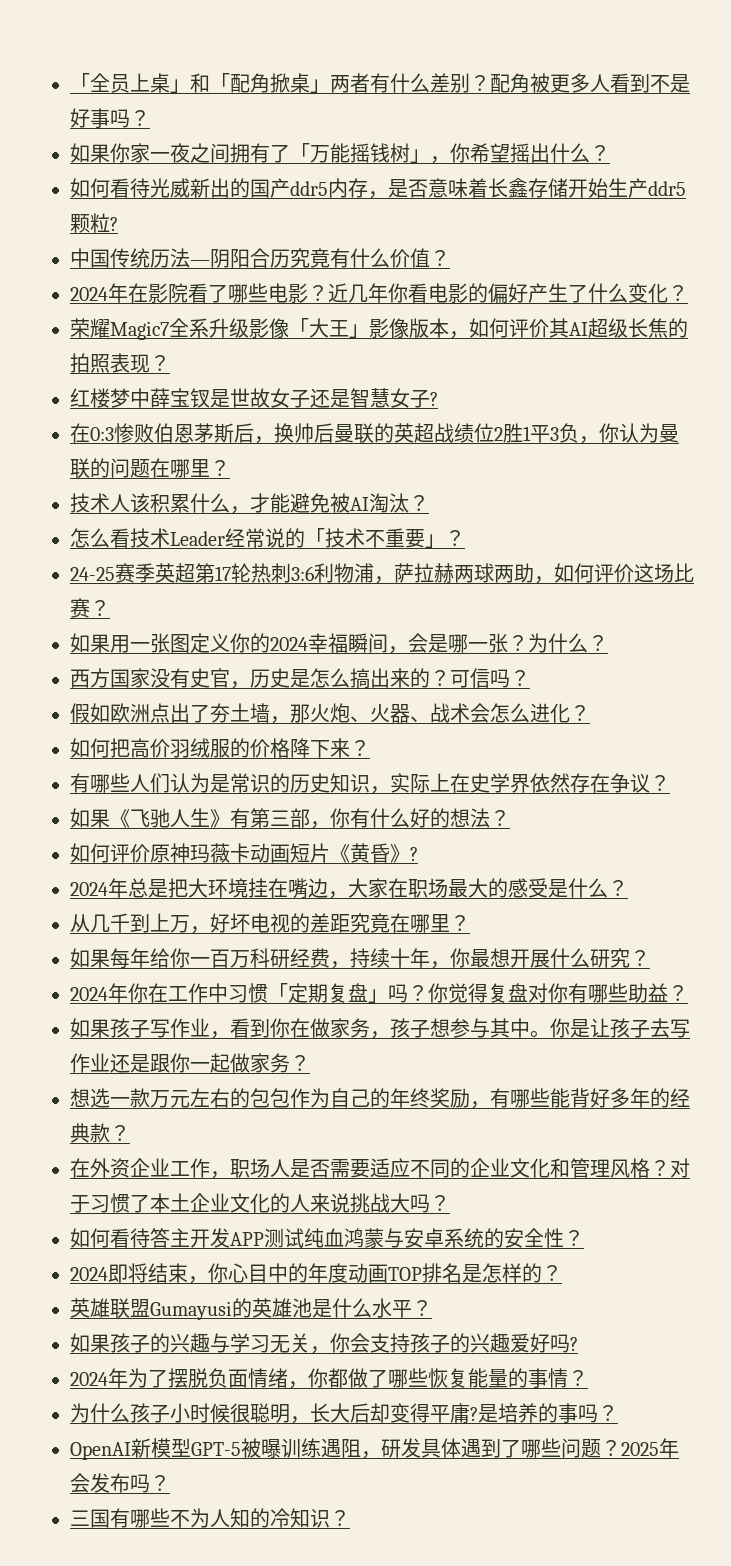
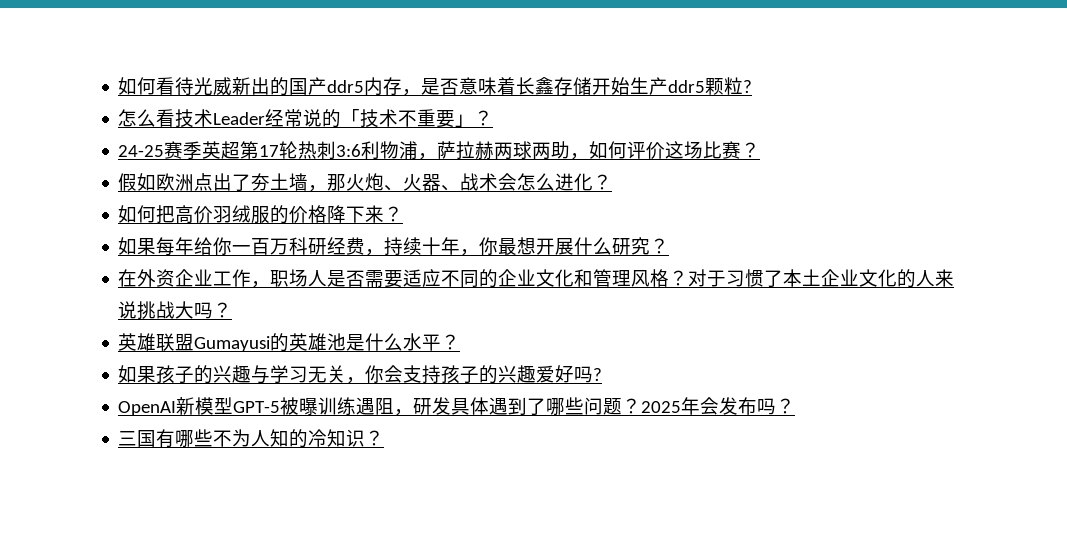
- 「全员上桌」和「配角掀桌」两者有什么差别？配角被更多人看到不是好事吗？
- 如果你家一夜之间拥有了「万能摇钱树」，你希望摇出什么？
- 中国传统历法—阴阳合历究竟有什么价值？
- 2024年在影院看了哪些电影？近几年你看电影的偏好产生了什么变化？
- 荣耀Magic7全系升级影像「大王」影像版本，如何评价其AI超级长焦的拍照表现？
- 红楼梦中薛宝钗是世故女子还是智慧女子?
- 在0:3惨败伯恩茅斯后，换帅后曼联的英超战绩位2胜1平3负，你认为曼联的问题在哪里？
- 技术人该积累什么，才能避免被AI淘汰？
- 如果用一张图定义你的2024幸福瞬间，会是哪一张？为什么？
- 西方国家没有史官，历史是怎么搞出来的？可信吗？
- 有哪些人们认为是常识的历史知识，实际上在史学界依然存在争议？
- 如果《飞驰人生》有第三部，你有什么好的想法？
- 如何评价原神玛薇卡动画短片《黄昏》?
- 2024年总是把大环境挂在嘴边，大家在职场最大的感受是什么？
- 从几千到上万，好坏电视的差距究竟在哪里？
- 2024年你在工作中习惯「定期复盘」吗？你觉得复盘对你有哪些助益？
- 如果孩子写作业，看到你在做家务，孩子想参与其中。你是让孩子去写作业还是跟你一起做家务？
- 想选一款万元左右的包包作为自己的年终奖励，有哪些能背好多年的经典款？
- 如何看待答主开发APP测试纯血鸿蒙与安卓系统的安全性？
- 2024即将结束，你心目中的年度动画TOP排名是怎样的？
- 2024年为了摆脱负面情绪，你都做了哪些恢复能量的事情？
- 为什么孩子小时候很聪明，长大后却变得平庸?是培养的事吗？

